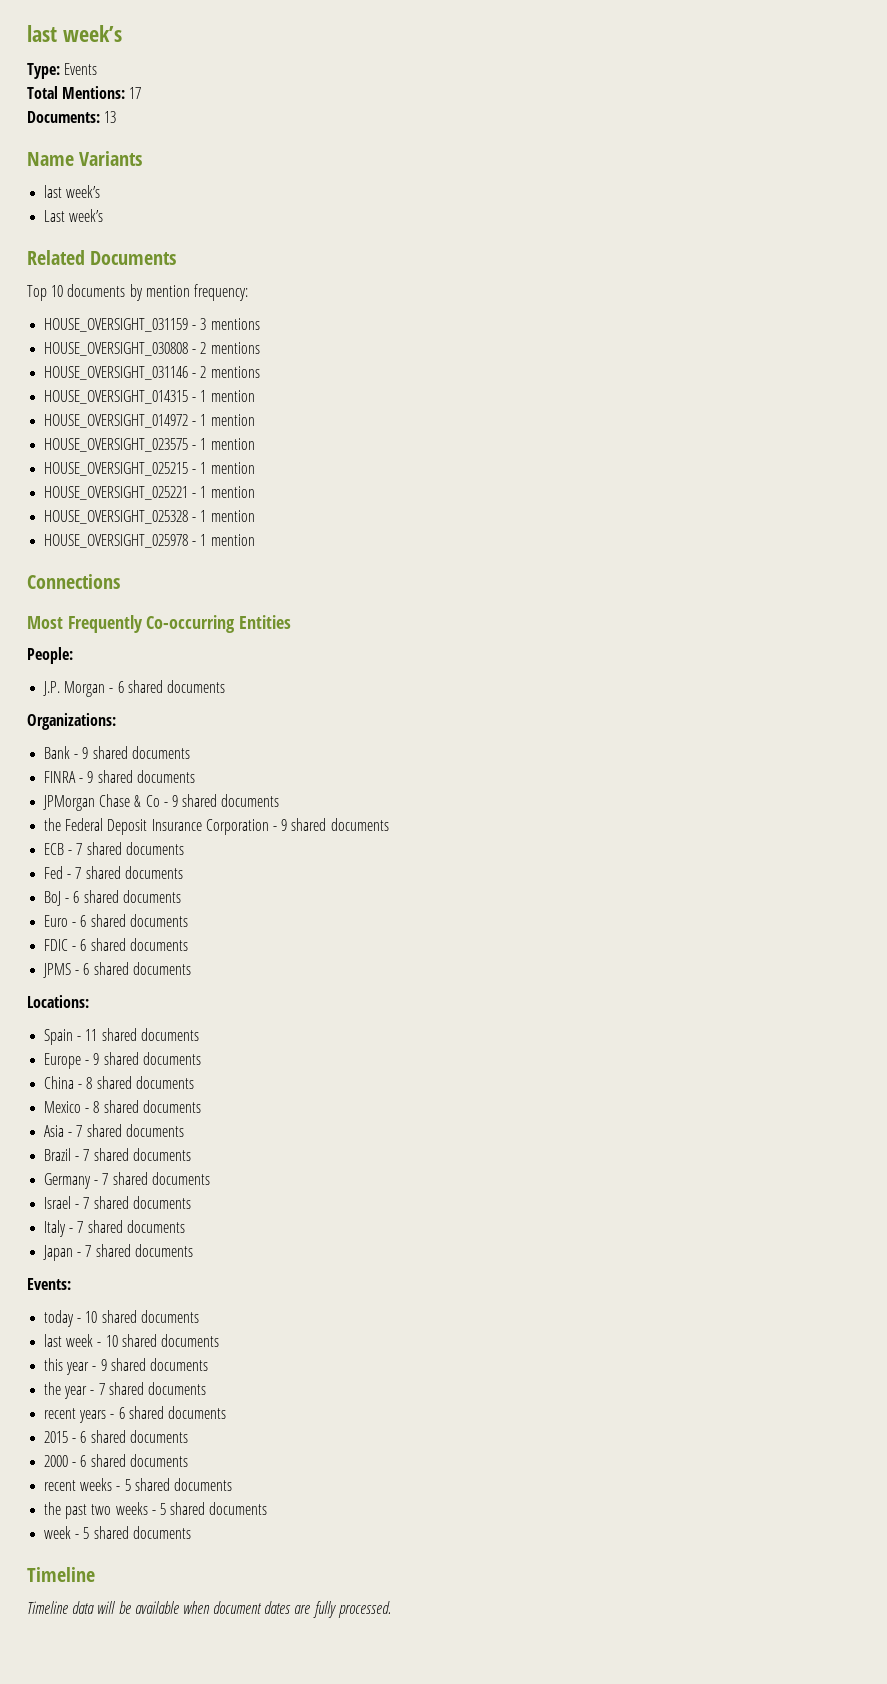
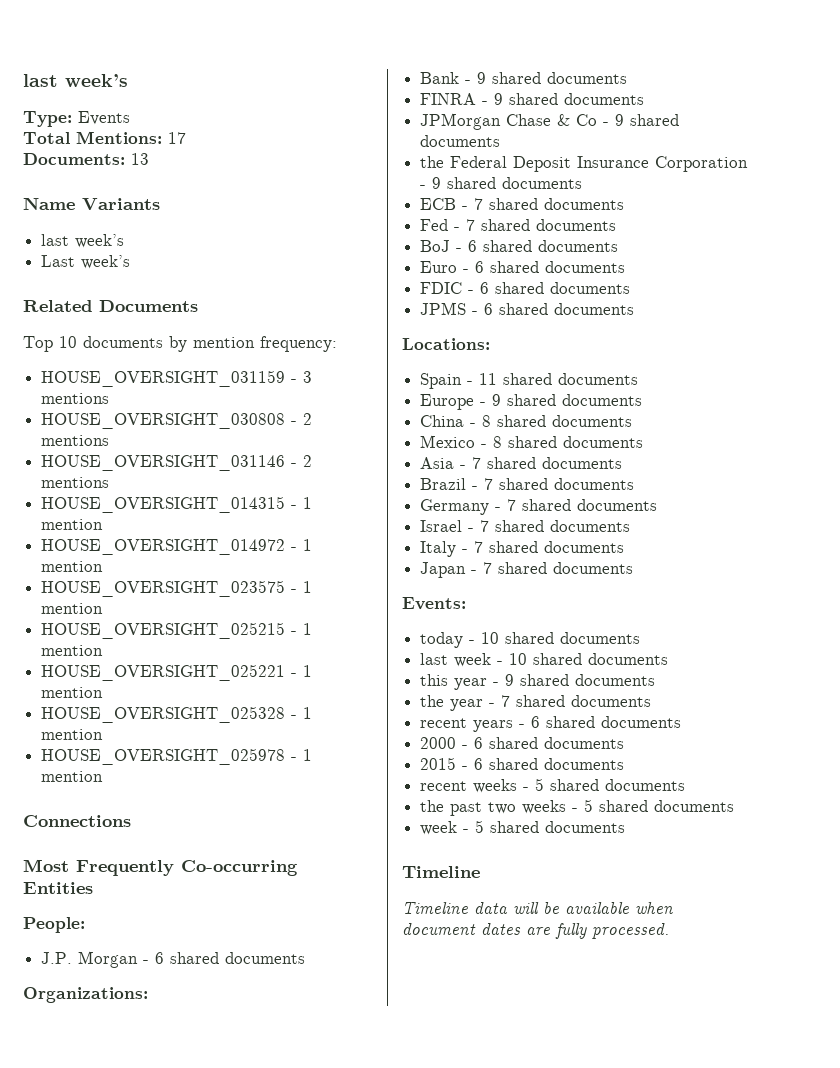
+ 2000 - 6 shared documents
  2015 - 6 shared documents
- 2000 - 6 shared documents

